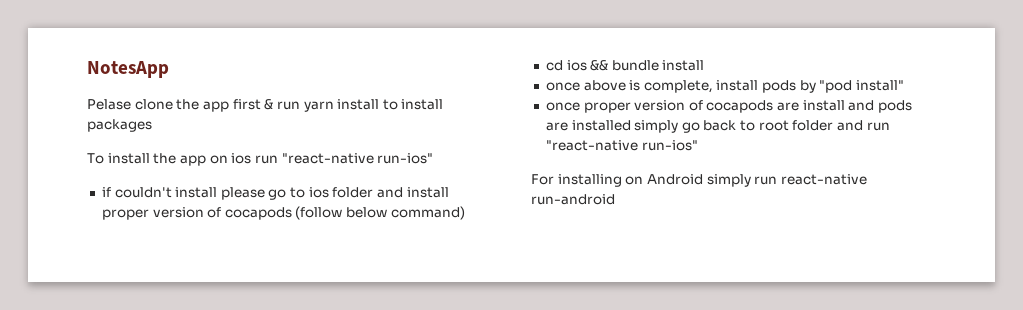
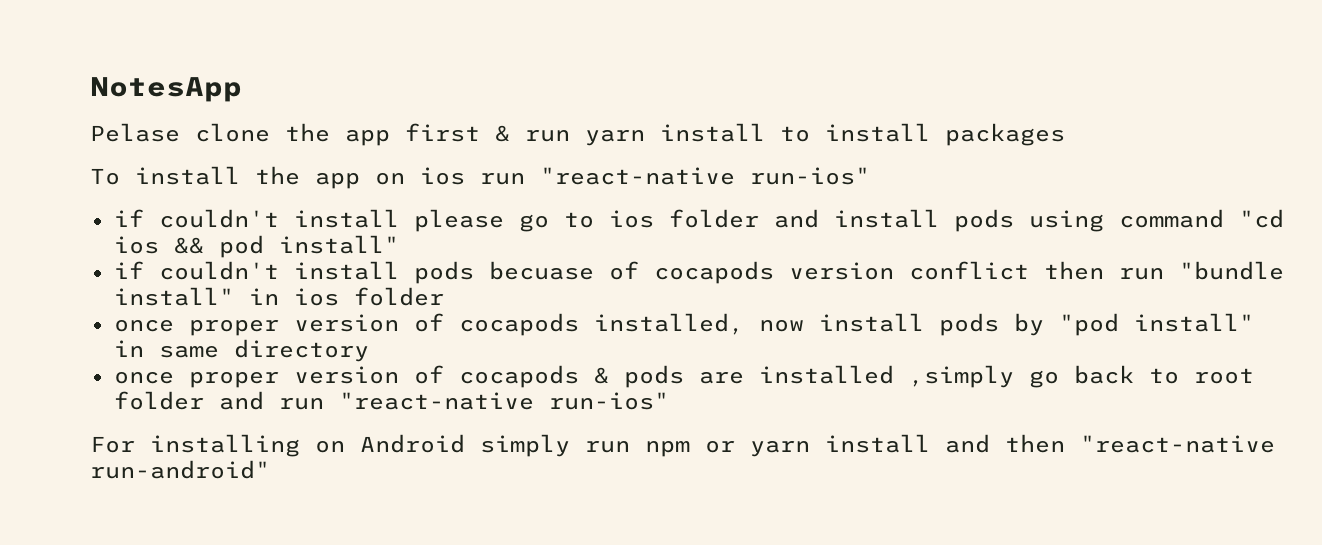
- if couldn't install please go to ios folder and install proper version of cocapods (follow below command)
- cd ios && bundle install
- once above is complete, install pods by "pod install"
- once proper version of cocapods are install and pods are installed simply go back to root folder and run "react-native run-ios"
+ if couldn't install please go to ios folder and install pods using command "cd ios && pod install"
+ if couldn't install pods becuase of cocapods version conflict then run "bundle install" in ios folder
+ once proper version of cocapods installed, now install pods by "pod install" in same directory
+ once proper version of cocapods & pods are installed ,simply go back to root folder and run "react-native run-ios"
- For installing on Android simply run react-native run-android
+ For installing on Android simply run npm or yarn install and then "react-native run-android"

